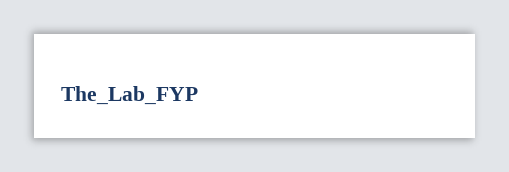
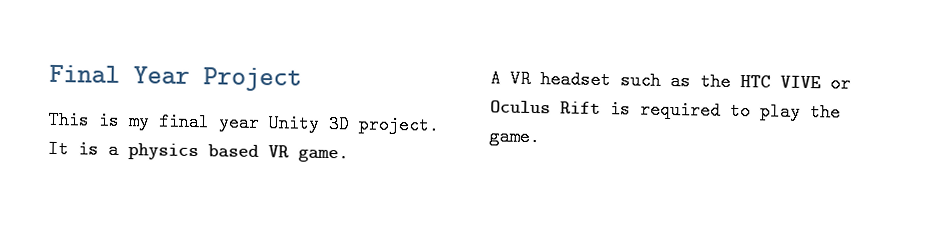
- The_Lab_FYP
+ Final Year Project
+ This is my final year Unity 3D project. It is a physics based VR game.
+ A VR headset such as the HTC VIVE or Oculus Rift is required to play the game.

